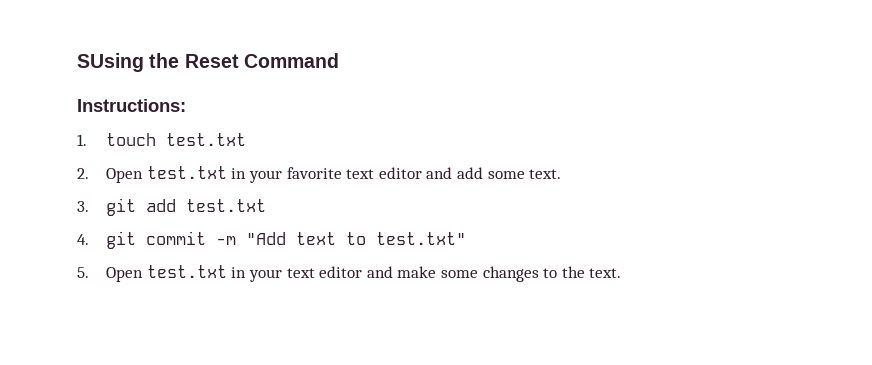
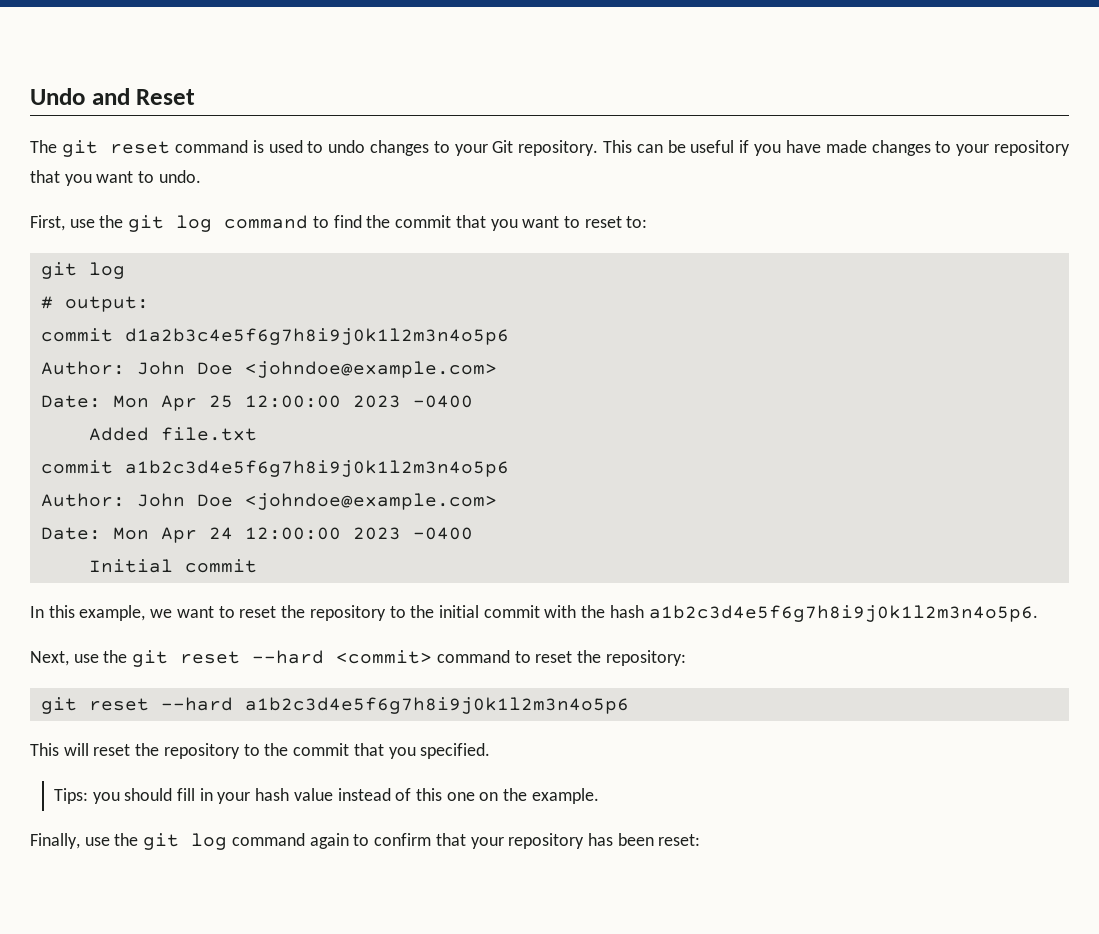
- SUsing the Reset Command
- Instructions:
- 1. touch test.txt
- 2. Open test.txt in your favorite text editor and add some text.
- 3. git add test.txt
- 4. git commit -m "Add text to test.txt"
- 5. Open test.txt in your text editor and make some changes to the text.
+ Undo and Reset
+ The git reset command is used to undo changes to your Git repository. This can be useful if you have made changes to your repository that you want to undo.
+ First, use the git log command to find the commit that you want to reset to:
+ git log
+ # output:
+ commit d1a2b3c4e5f6g7h8i9j0k1l2m3n4o5p6
+ Author: John Doe <johndoe@example.com>
+ Date: Mon Apr 25 12:00:00 2023 -0400
+ Added file.txt
+ commit a1b2c3d4e5f6g7h8i9j0k1l2m3n4o5p6
+ Author: John Doe <johndoe@example.com>
+ Date: Mon Apr 24 12:00:00 2023 -0400
+ Initial commit
+ In this example, we want to reset the repository to the initial commit with the hash a1b2c3d4e5f6g7h8i9j0k1l2m3n4o5p6.
+ Next, use the git reset --hard <commit> command to reset the repository:
+ git reset --hard a1b2c3d4e5f6g7h8i9j0k1l2m3n4o5p6
+ This will reset the repository to the commit that you specified.
+ Tips: you should fill in your hash value instead of this one on the example.
+ Finally, use the git log command again to confirm that your repository has been reset:

